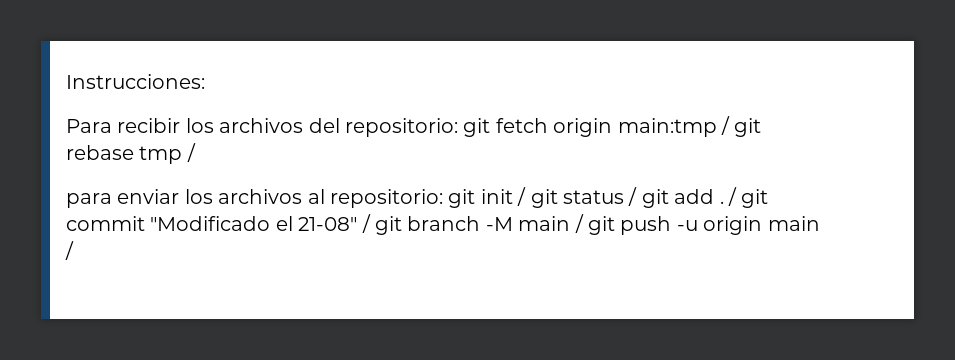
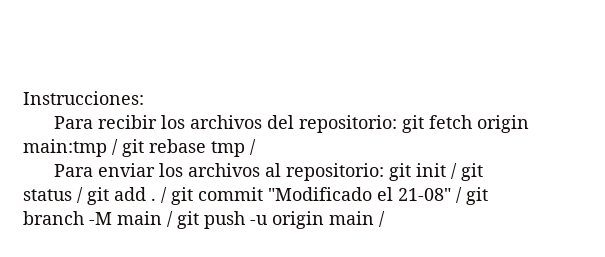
- para enviar los archivos al repositorio: git init / git status / git add .
+ Para enviar los archivos al repositorio: git init / git status / git add .

